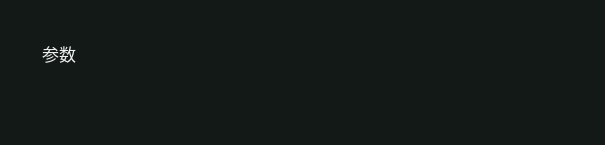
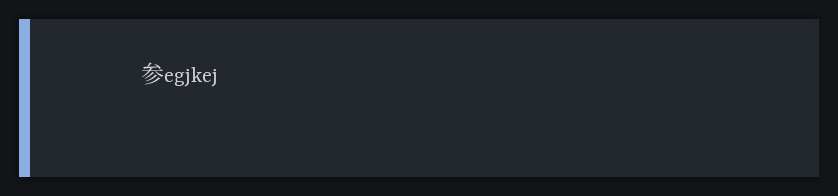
- 参数
+ 参egjkej

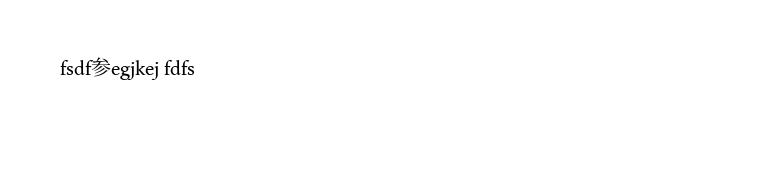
- 参egjkej
+ fsdf参egjkej fdfs

